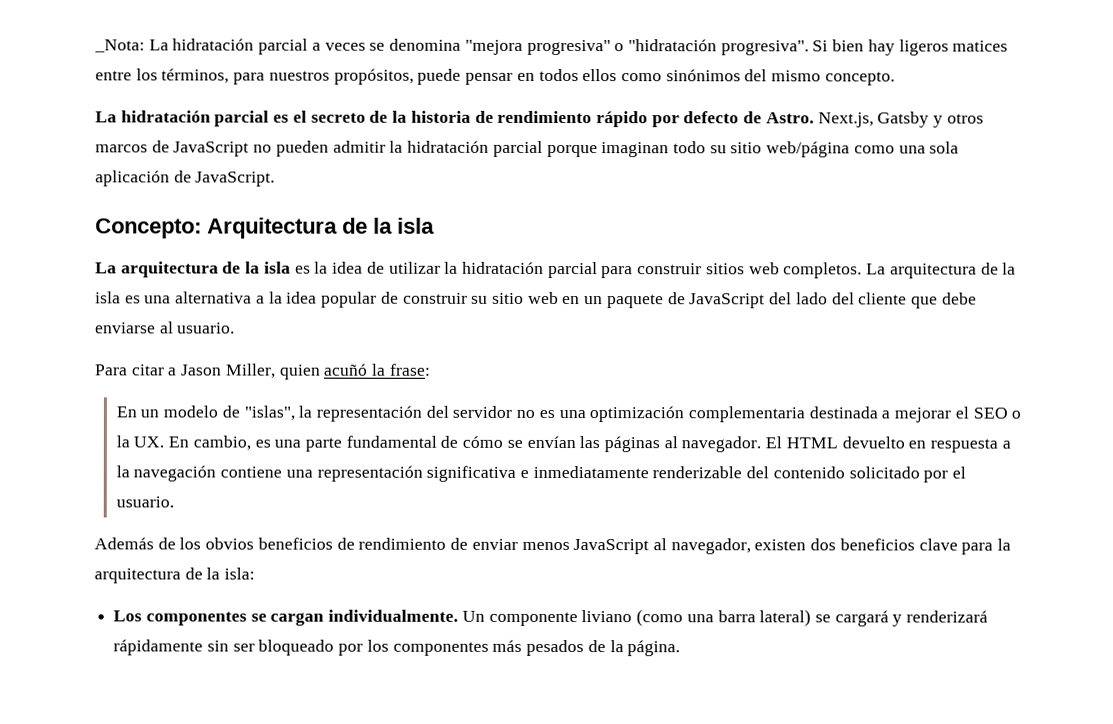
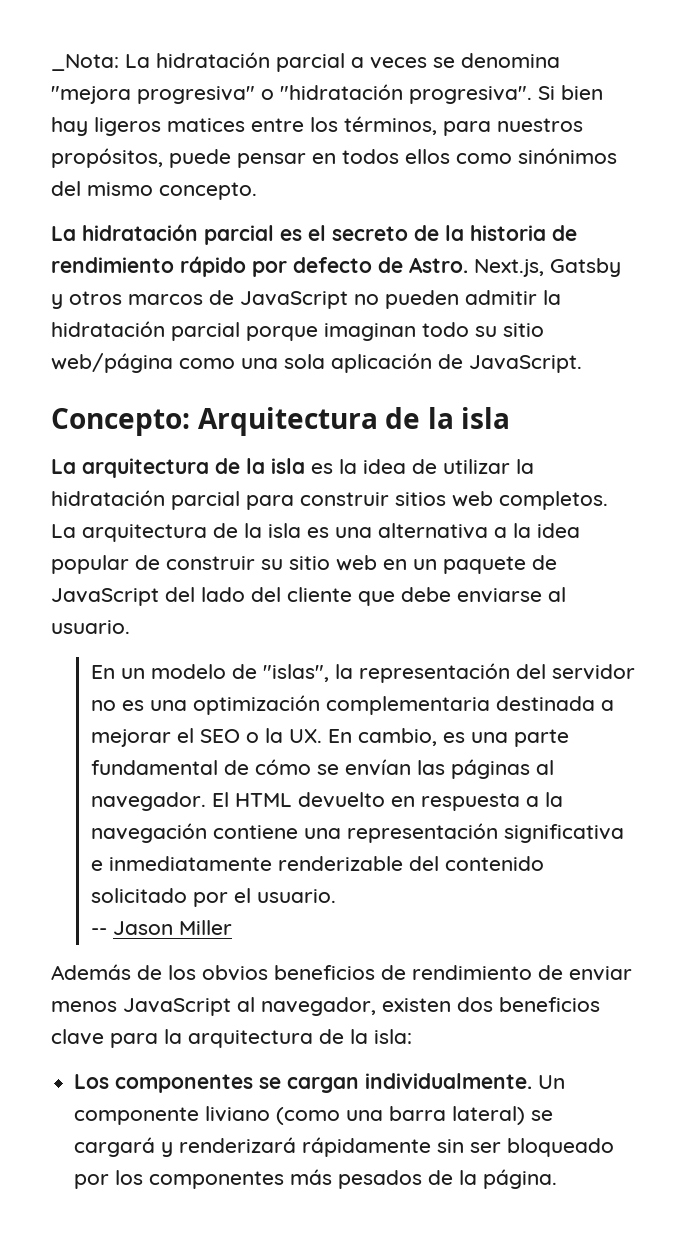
- Para citar a Jason Miller, quien acuñó la frase:
+ -- Jason Miller

